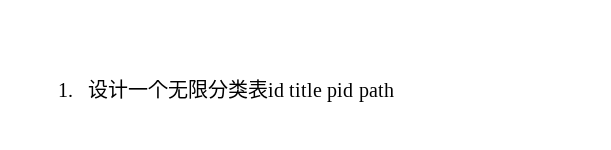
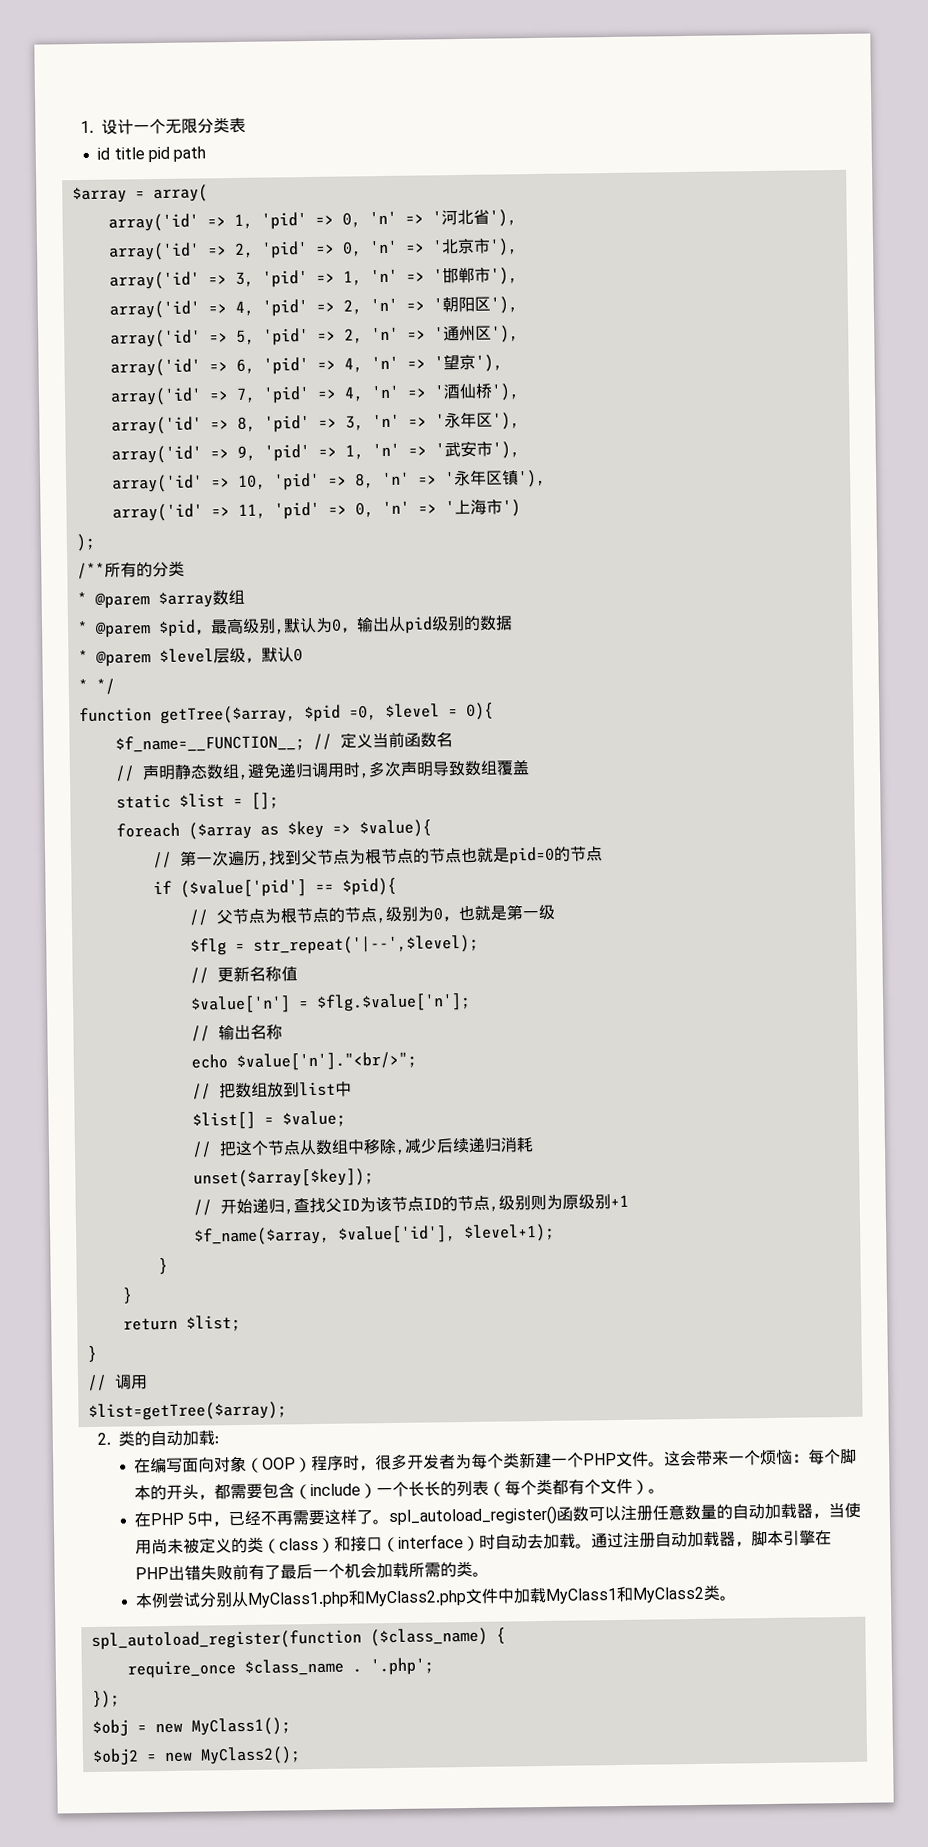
- 1.设计一个无限分类表id title pid path
+ 1.设计一个无限分类表
+ id title pid path
+ $array = array(
+ array('id' => 1, 'pid' => 0, 'n' => '河北省'),
+ array('id' => 2, 'pid' => 0, 'n' => '北京市'),
+ array('id' => 3, 'pid' => 1, 'n' => '邯郸市'),
+ array('id' => 4, 'pid' => 2, 'n' => '朝阳区'),
+ array('id' => 5, 'pid' => 2, 'n' => '通州区'),
+ array('id' => 6, 'pid' => 4, 'n' => '望京'),
+ array('id' => 7, 'pid' => 4, 'n' => '酒仙桥'),
+ array('id' => 8, 'pid' => 3, 'n' => '永年区'),
+ array('id' => 9, 'pid' => 1, 'n' => '武安市'),
+ array('id' => 10, 'pid' => 8, 'n' => '永年区镇'),
+ array('id' => 11, 'pid' => 0, 'n' => '上海市')
+ );
+ /**所有的分类
+ * @parem $array数组
+ * @parem $pid，最高级别,默认为0，输出从pid级别的数据
+ * @parem $level层级，默认0
+ * */
+ function getTree($array, $pid =0, $level = 0){
+ $f_name=__FUNCTION__; // 定义当前函数名
+ // 声明静态数组,避免递归调用时,多次声明导致数组覆盖
+ static $list = [];
+ foreach ($array as $key => $value){
+ // 第一次遍历,找到父节点为根节点的节点也就是pid=0的节点
+ if ($value['pid'] == $pid){
+ // 父节点为根节点的节点,级别为0，也就是第一级
+ $flg = str_repeat('|--',$level);
+ // 更新名称值
+ $value['n'] = $flg.$value['n'];
+ // 输出名称
+ echo $value['n']."<br/>";
+ // 把数组放到list中
+ $list[] = $value;
+ // 把这个节点从数组中移除,减少后续递归消耗
+ unset($array[$key]);
+ // 开始递归,查找父ID为该节点ID的节点,级别则为原级别+1
+ $f_name($array, $value['id'], $level+1);
+ }
+ }
+ return $list;
+ }
+ // 调用
+ $list=getTree($array);
+ 2.类的自动加载:
+ 在编写面向对象（OOP）程序时，很多开发者为每个类新建一个PHP文件。这会带来一个烦恼：每个脚本的开头，都需要包含（include）一个长长的列表（每个类都有个文件）。
+ 在PHP 5中，已经不再需要这样了。spl_autoload_register()函数可以注册任意数量的自动加载器，当使用尚未被定义的类（class）和接口（interface）时自动去加载。通过注册自动加载器，脚本引擎在PHP出错失败前有了最后一个机会加载所需的类。
+ 本例尝试分别从MyClass1.php和MyClass2.php文件中加载MyClass1和MyClass2类。
+ spl_autoload_register(function ($class_name) {
+ require_once $class_name . '.php';
+ });
+ $obj = new MyClass1();
+ $obj2 = new MyClass2();

